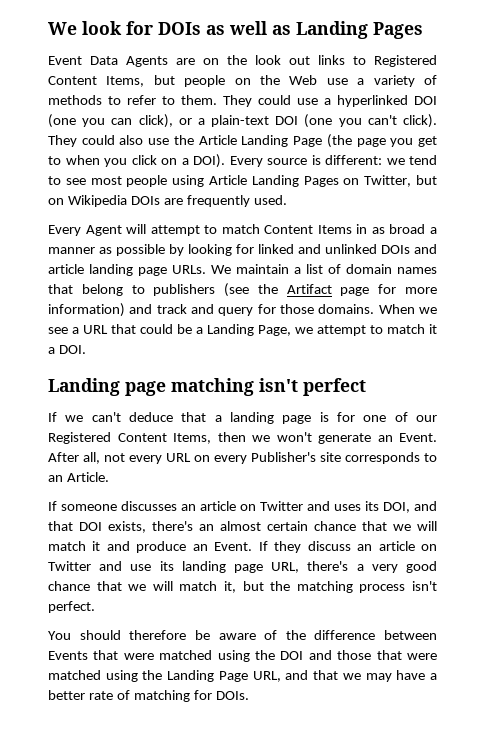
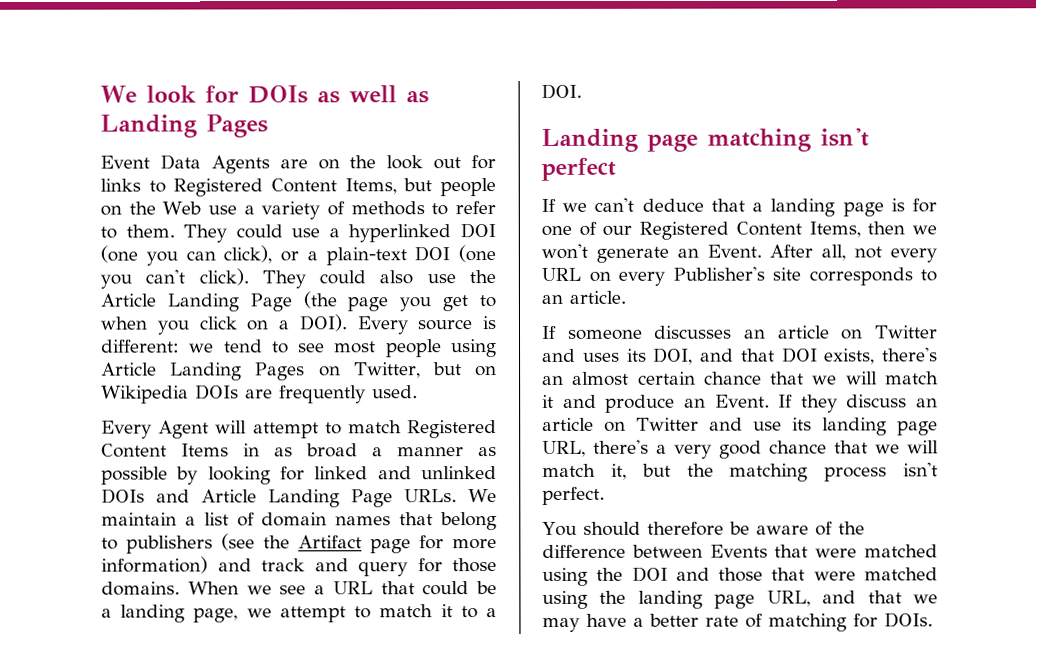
- Event Data Agents are on the look out links to Registered Content Items, but people on the Web use a variety of methods to refer to them.
+ Event Data Agents are on the look out for links to Registered Content Items, but people on the Web use a variety of methods to refer to them.
- Every Agent will attempt to match Content Items in as broad a manner as possible by looking for linked and unlinked DOIs and article landing page URLs.
+ Every Agent will attempt to match Registered Content Items in as broad a manner as possible by looking for linked and unlinked DOIs and Article Landing Page URLs.
- When we see a URL that could be a Landing Page, we attempt to match it a DOI.
+ When we see a URL that could be a landing page, we attempt to match it to a DOI.
- After all, not every URL on every Publisher's site corresponds to an Article.
+ After all, not every URL on every Publisher's site corresponds to an article.
- You should therefore be aware of the difference between Events that were matched using the DOI and those that were matched using the Landing Page URL, and that we may have a better rate of matching for DOIs.
+ You should therefore be aware of the difference between Events that were matched using the DOI and those that were matched using the landing page URL, and that we may have a better rate of matching for DOIs.

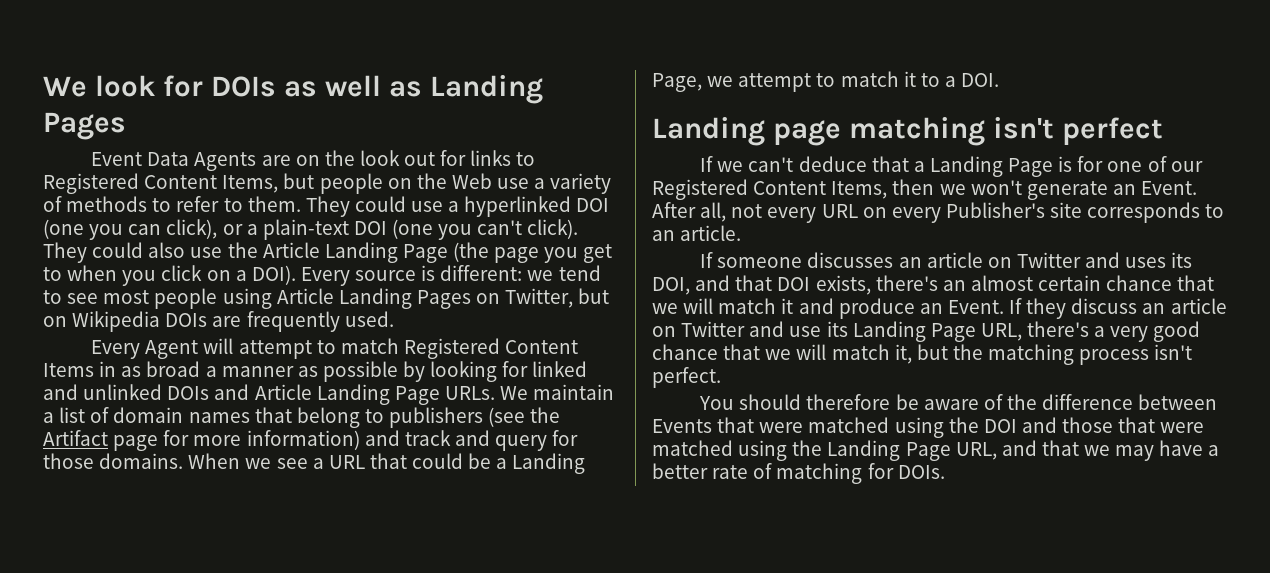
- When we see a URL that could be a landing page, we attempt to match it to a DOI.
+ When we see a URL that could be a Landing Page, we attempt to match it to a DOI.
- If we can't deduce that a landing page is for one of our Registered Content Items, then we won't generate an Event.
+ If we can't deduce that a Landing Page is for one of our Registered Content Items, then we won't generate an Event.
- If they discuss an article on Twitter and use its landing page URL, there's a very good chance that we will match it, but the matching process isn't perfect.
+ If they discuss an article on Twitter and use its Landing Page URL, there's a very good chance that we will match it, but the matching process isn't perfect.
- You should therefore be aware of the difference between Events that were matched using the DOI and those that were matched using the landing page URL, and that we may have a better rate of matching for DOIs.
+ You should therefore be aware of the difference between Events that were matched using the DOI and those that were matched using the Landing Page URL, and that we may have a better rate of matching for DOIs.

